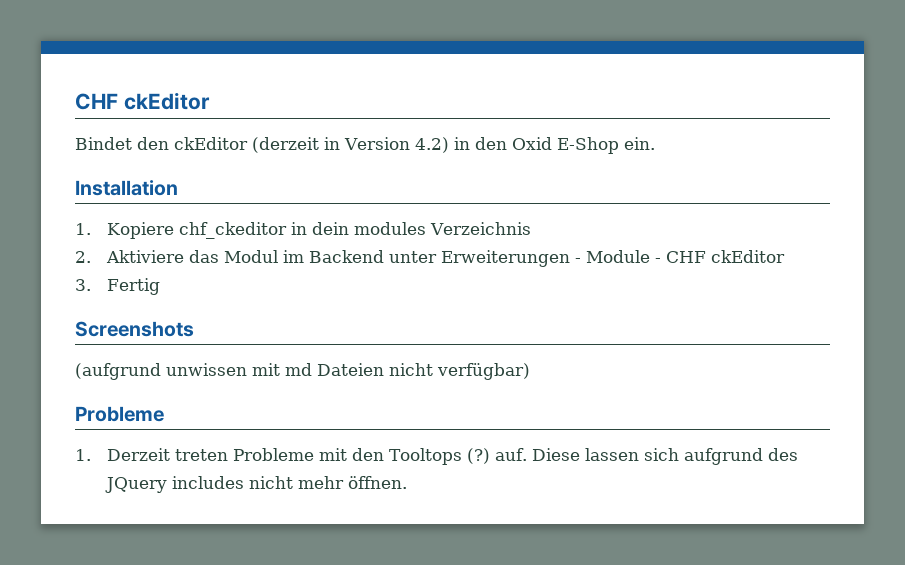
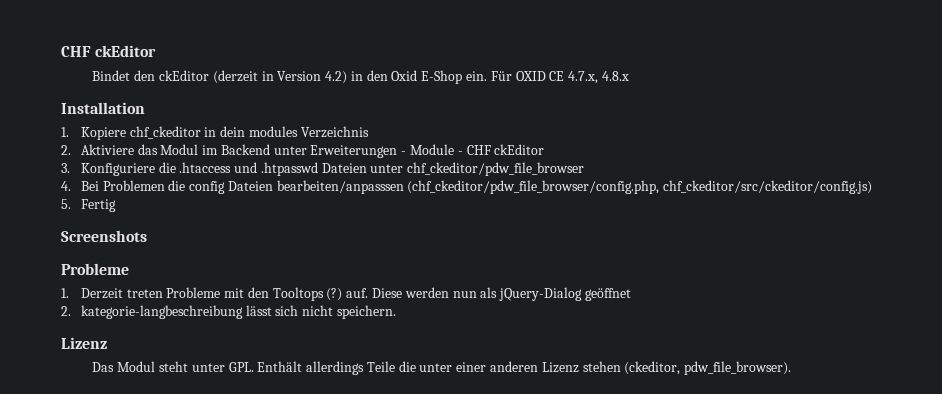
+ Für OXID CE 4.7.x, 4.8.x
- 3. Fertig
+ 3. Konfiguriere die .htaccess und .htpasswd Dateien unter chf_ckeditor/pdw_file_browser
+ 4. Bei Problemen die config Dateien bearbeiten/anpasssen (chf_ckeditor/pdw_file_browser/config.php, chf_ckeditor/src/ckeditor/config.js)
+ 5. Fertig
  Screenshots
- (aufgrund unwissen mit md Dateien nicht verfügbar)
- Diese lassen sich aufgrund des JQuery includes nicht mehr öffnen.
+ Diese werden nun als jQuery-Dialog geöffnet
+ 2. kategorie-langbeschreibung lässt sich nicht speichern.
+ Lizenz
+ Das Modul steht unter GPL. Enthält allerdings Teile die unter einer anderen Lizenz stehen (ckeditor, pdw_file_browser).

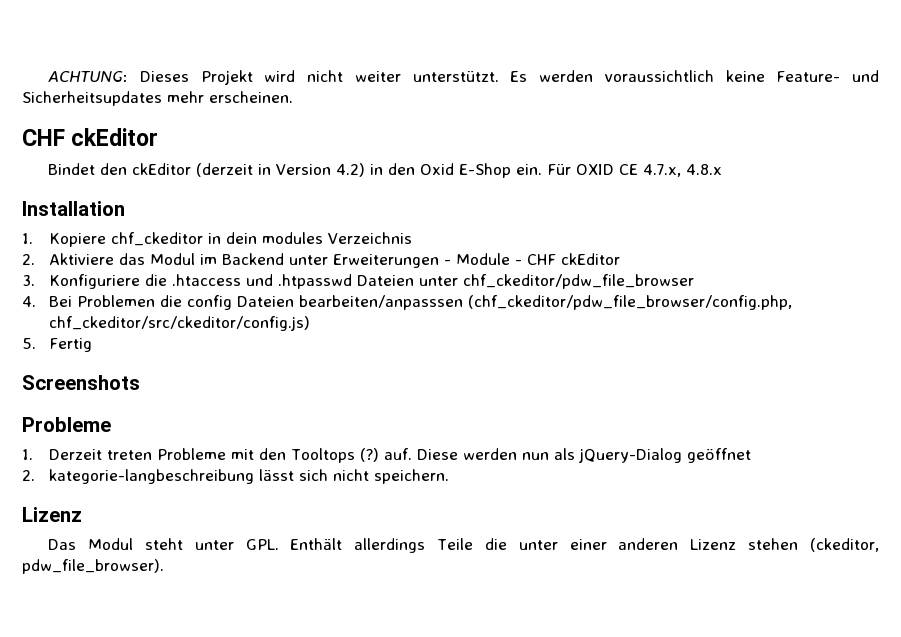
+ ACHTUNG: Dieses Projekt wird nicht weiter unterstützt. Es werden voraussichtlich keine Feature- und Sicherheitsupdates mehr erscheinen.

